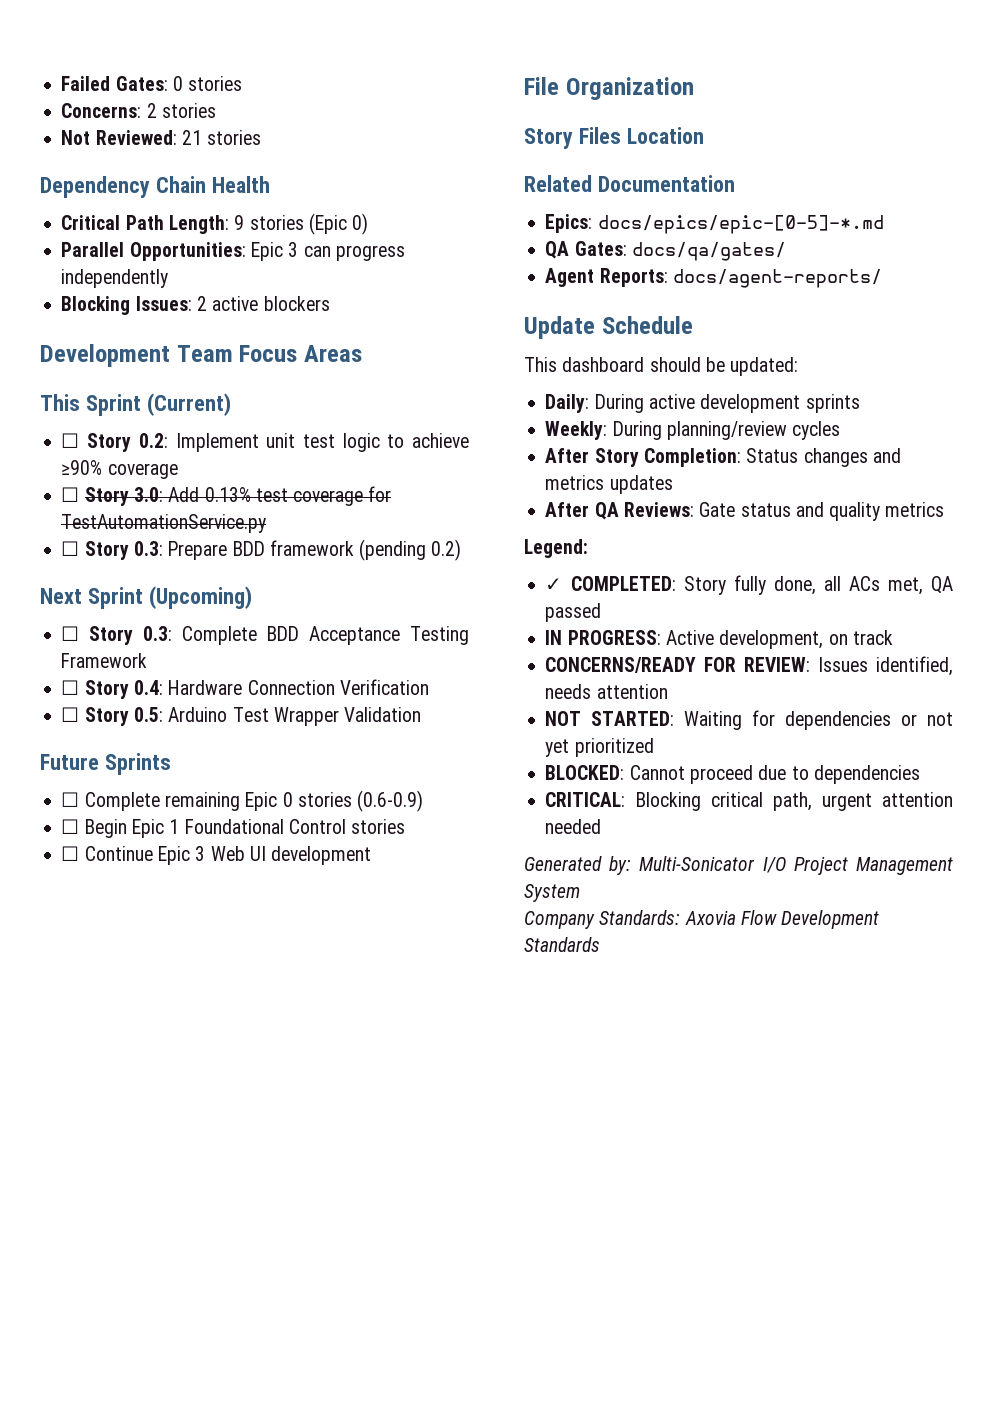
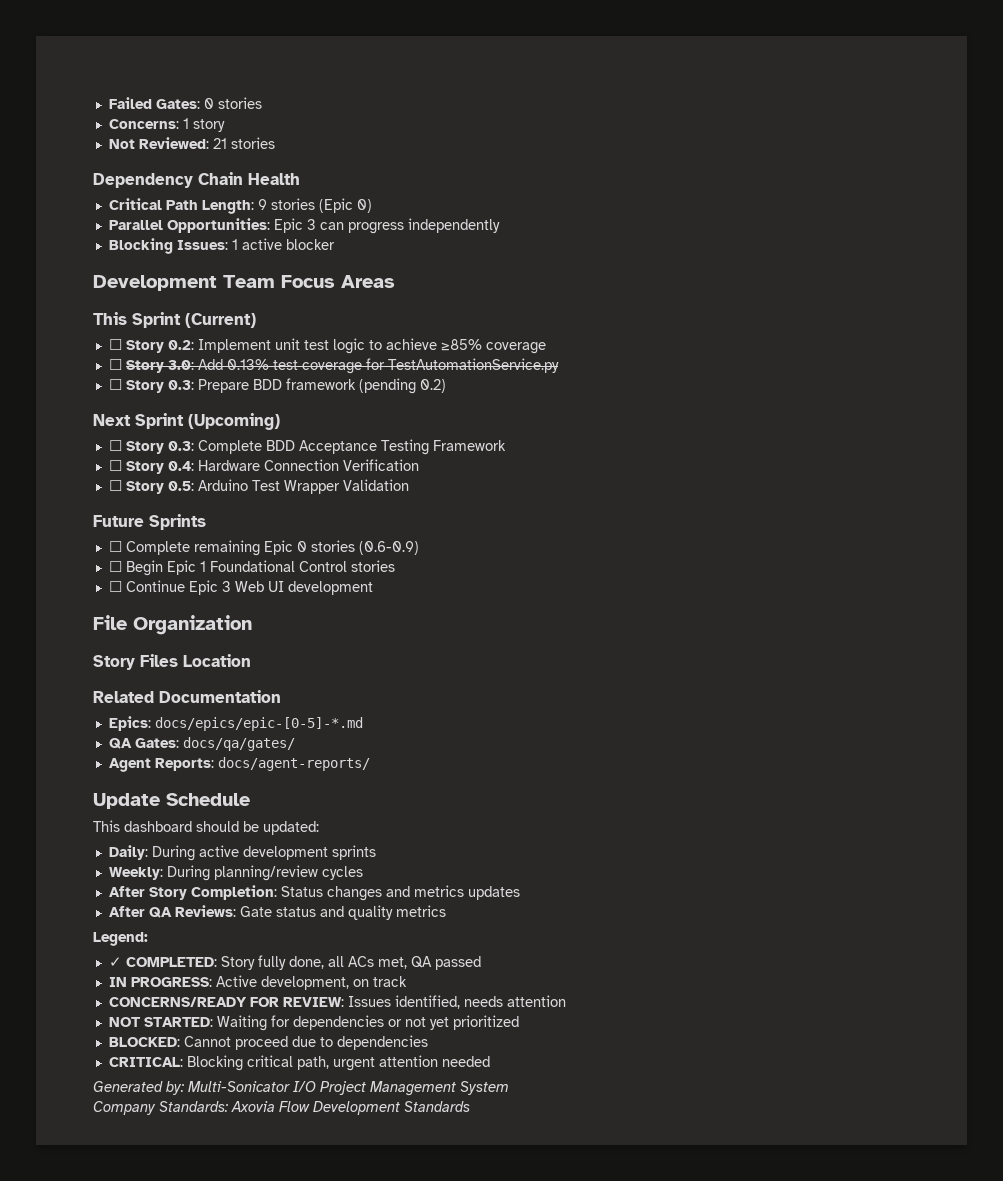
- Concerns: 2 stories
+ Concerns: 1 story
- Blocking Issues: 2 active blockers
+ Blocking Issues: 1 active blocker
- ☐ Story 0.2: Implement unit test logic to achieve ≥90% coverage
+ ☐ Story 0.2: Implement unit test logic to achieve ≥85% coverage

